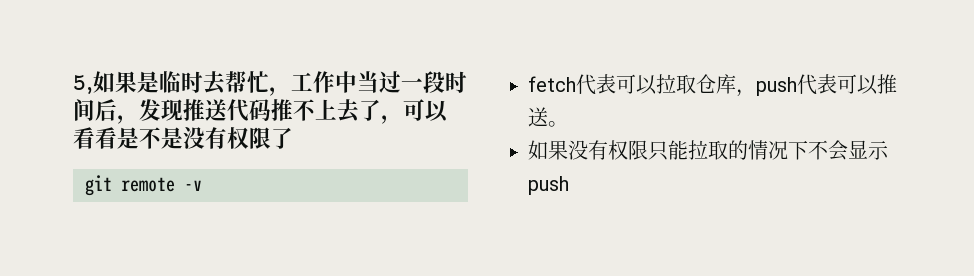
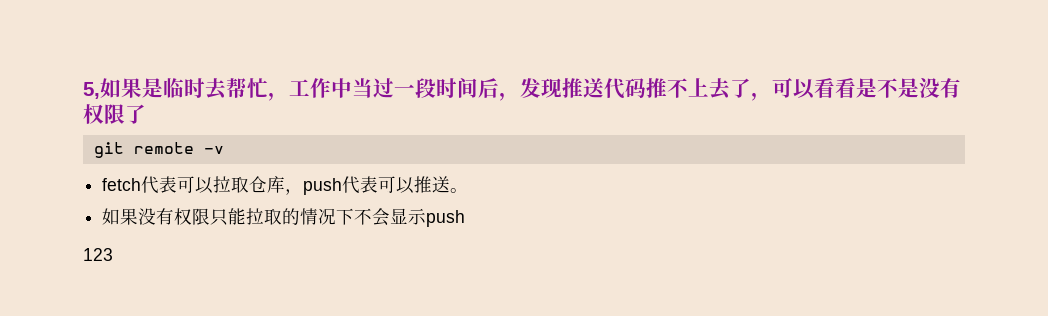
+ 123

